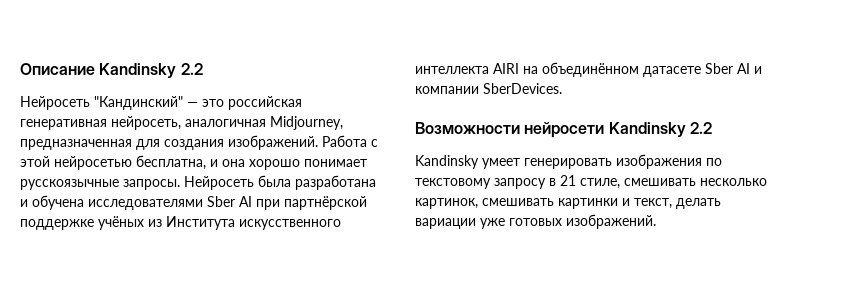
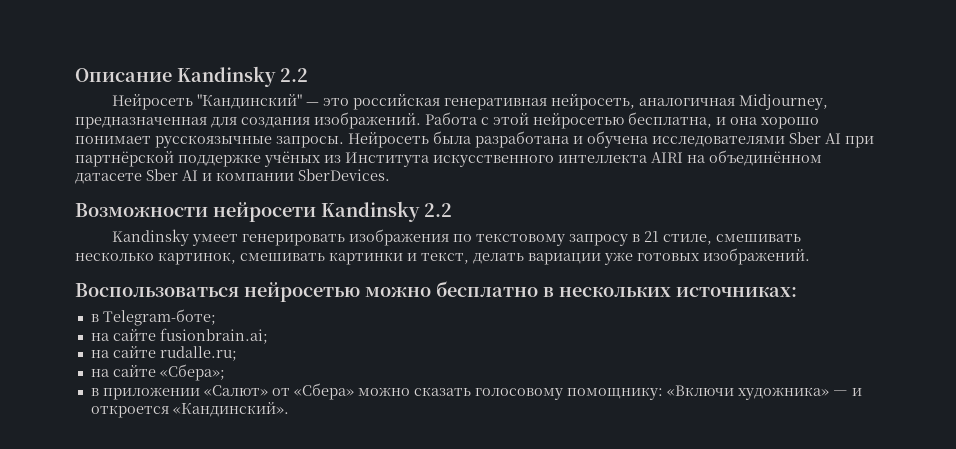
+ Воспользоваться нейросетью можно бесплатно в нескольких источниках:
+ в Telegram-боте;
+ на сайте fusionbrain.ai;
+ на сайте rudalle.ru;
+ на сайте «Сбера»;
+ в приложении «Салют» от «Сбера» можно сказать голосовому помощнику: «Включи художника» ― и откроется «Кандинский».

